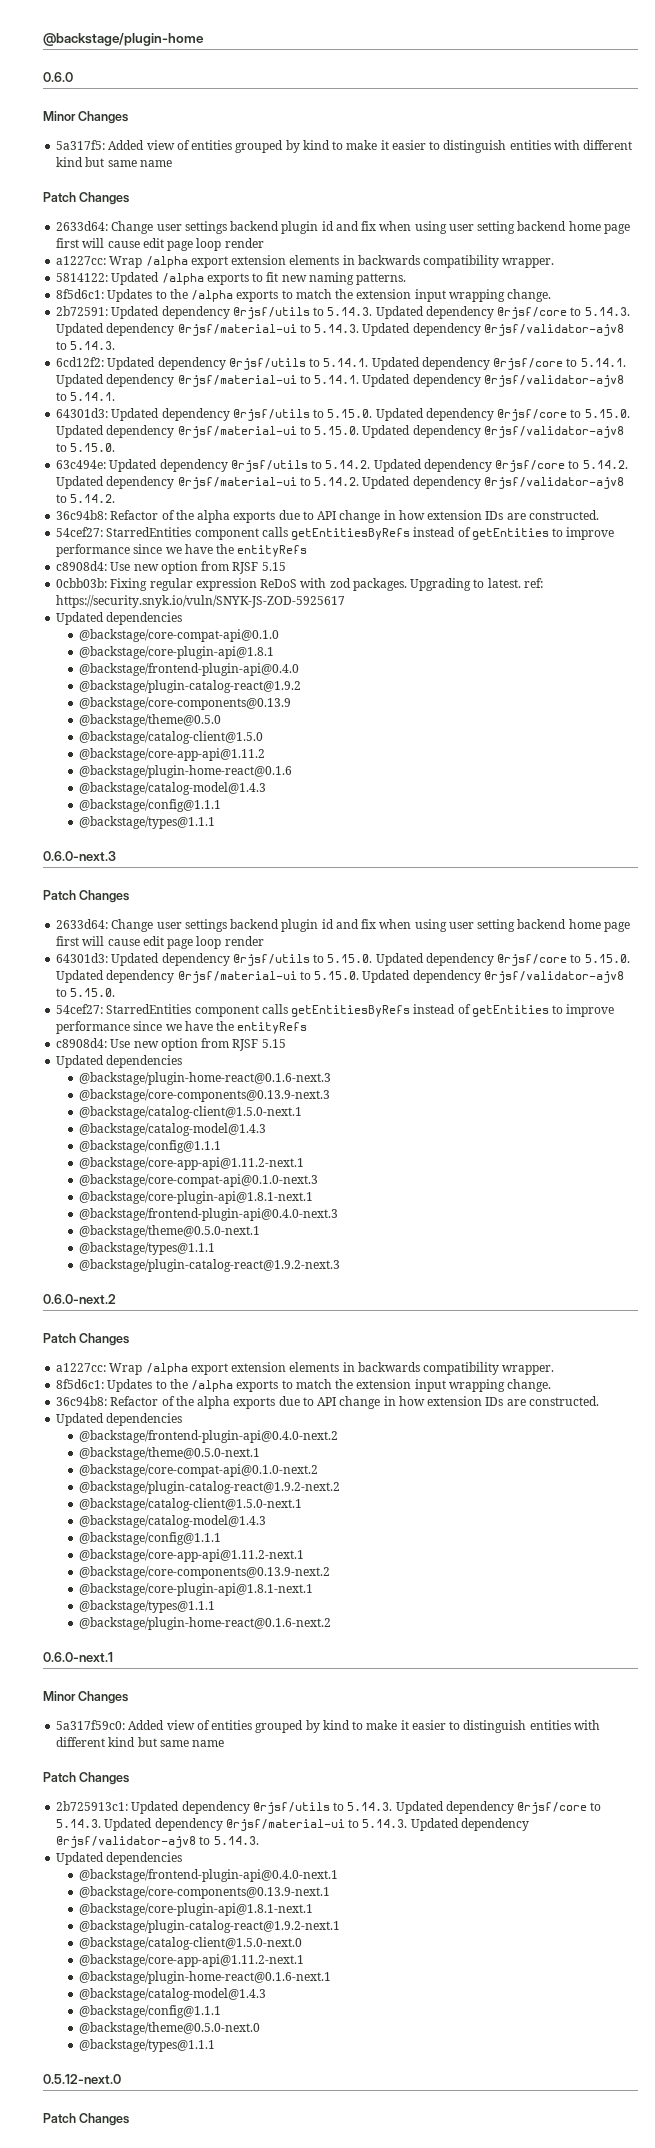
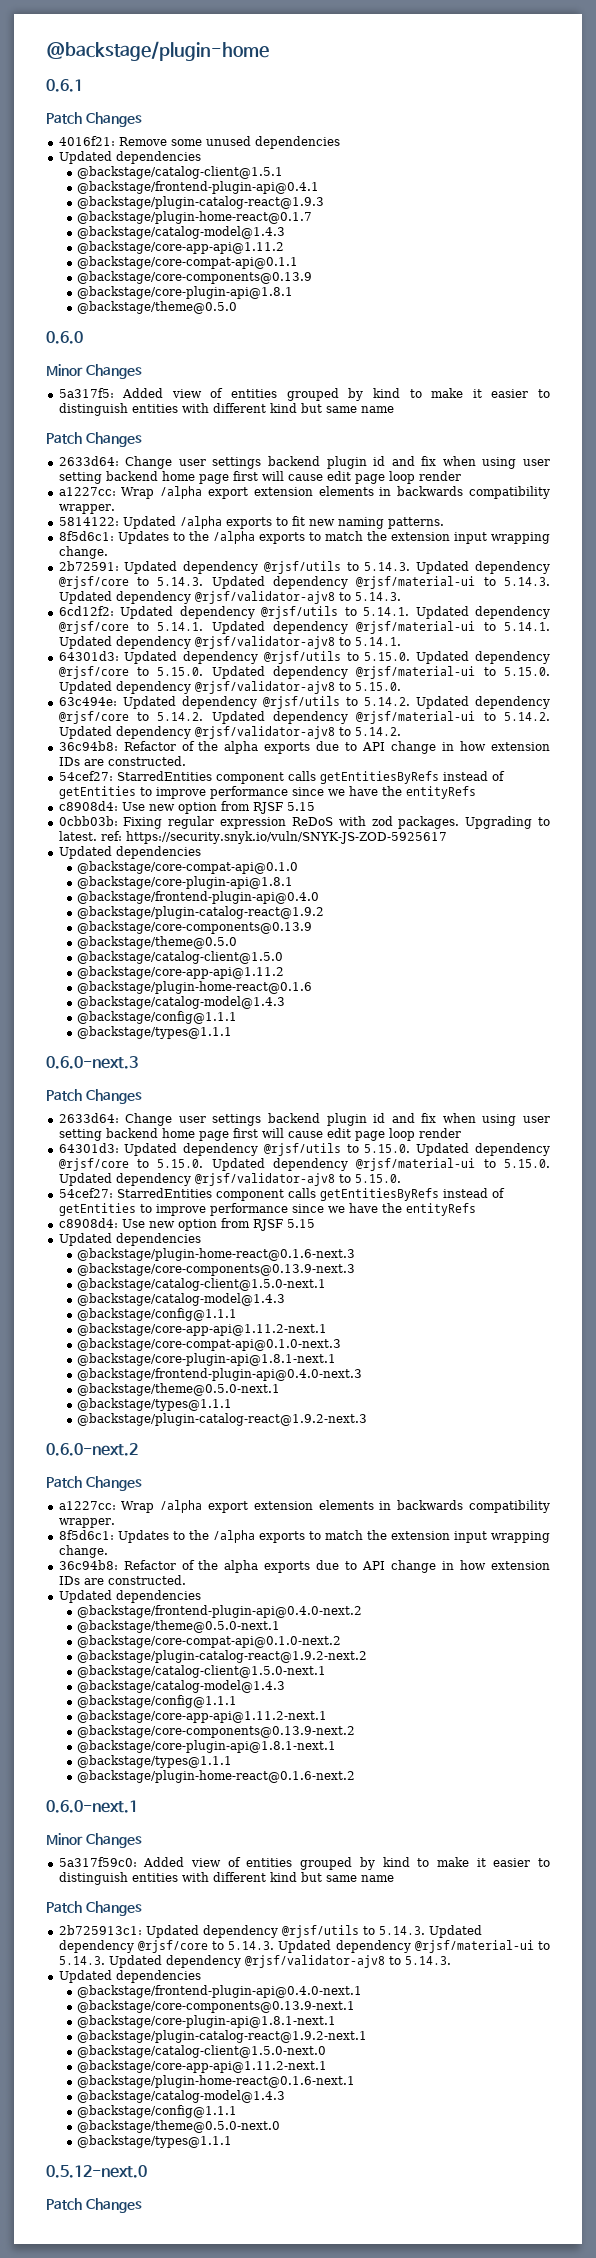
+ 0.6.1
+ Patch Changes
+ 4016f21: Remove some unused dependencies
+ Updated dependencies
+ @backstage/catalog-client@1.5.1
+ @backstage/frontend-plugin-api@0.4.1
+ @backstage/plugin-catalog-react@1.9.3
+ @backstage/plugin-home-react@0.1.7
+ @backstage/catalog-model@1.4.3
+ @backstage/core-app-api@1.11.2
+ @backstage/core-compat-api@0.1.1
+ @backstage/core-components@0.13.9
+ @backstage/core-plugin-api@1.8.1
+ @backstage/theme@0.5.0

